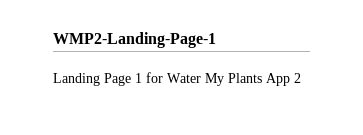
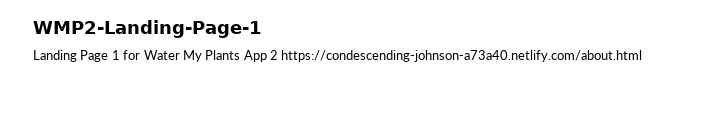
- Landing Page 1 for Water My Plants App 2
+ Landing Page 1 for Water My Plants App 2 https://condescending-johnson-a73a40.netlify.com/about.html

